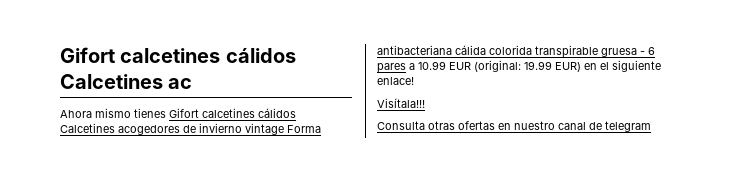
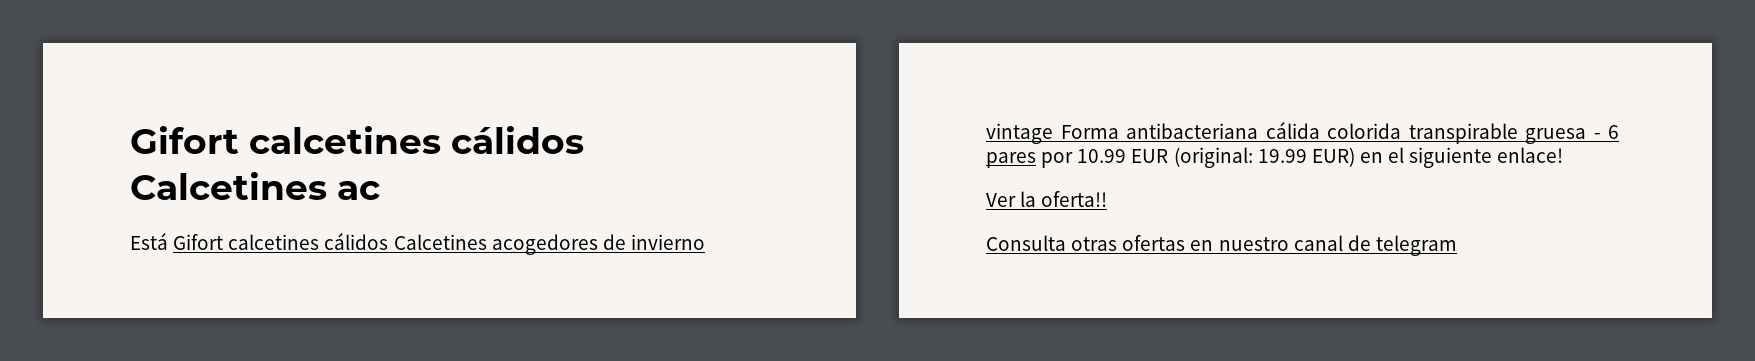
- Ahora mismo tienes Gifort calcetines cálidos Calcetines acogedores de invierno vintage Forma antibacteriana cálida colorida transpirable gruesa - 6 pares a 10.99 EUR (original: 19.99 EUR) en el siguiente enlace!
+ Está Gifort calcetines cálidos Calcetines acogedores de invierno vintage Forma antibacteriana cálida colorida transpirable gruesa - 6 pares por 10.99 EUR (original: 19.99 EUR) en el siguiente enlace!
- Visítala!!!
+ Ver la oferta!!

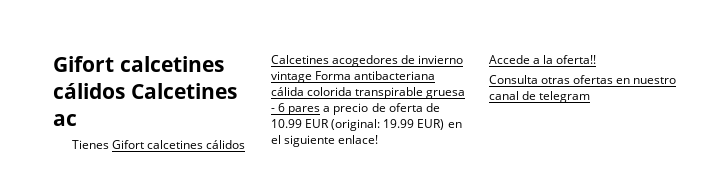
- Está Gifort calcetines cálidos Calcetines acogedores de invierno vintage Forma antibacteriana cálida colorida transpirable gruesa - 6 pares por 10.99 EUR (original: 19.99 EUR) en el siguiente enlace!
+ Tienes Gifort calcetines cálidos Calcetines acogedores de invierno vintage Forma antibacteriana cálida colorida transpirable gruesa - 6 pares a precio de oferta de 10.99 EUR (original: 19.99 EUR) en el siguiente enlace!
- Ver la oferta!!
+ Accede a la oferta!!

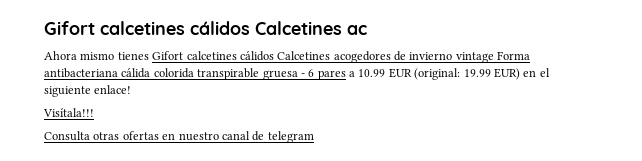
- Tienes Gifort calcetines cálidos Calcetines acogedores de invierno vintage Forma antibacteriana cálida colorida transpirable gruesa - 6 pares a precio de oferta de 10.99 EUR (original: 19.99 EUR) en el siguiente enlace!
+ Ahora mismo tienes Gifort calcetines cálidos Calcetines acogedores de invierno vintage Forma antibacteriana cálida colorida transpirable gruesa - 6 pares a 10.99 EUR (original: 19.99 EUR) en el siguiente enlace!
- Accede a la oferta!!
+ Visítala!!!

